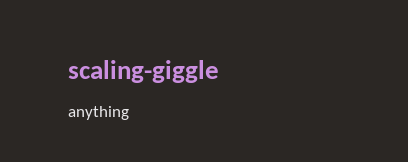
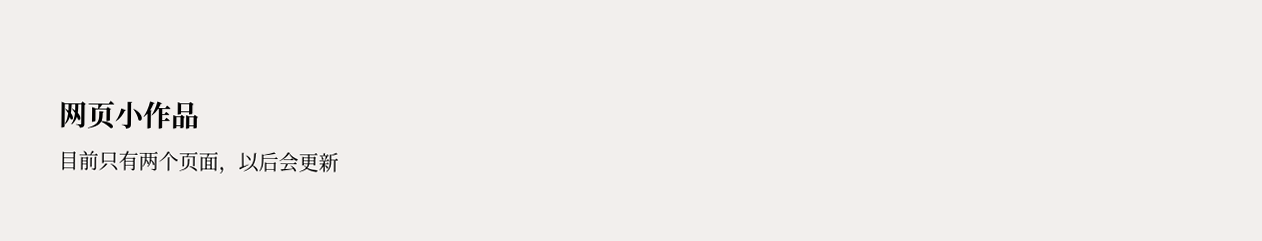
- scaling-giggle
- anything
+ 网页小作品
+ 目前只有两个页面，以后会更新

